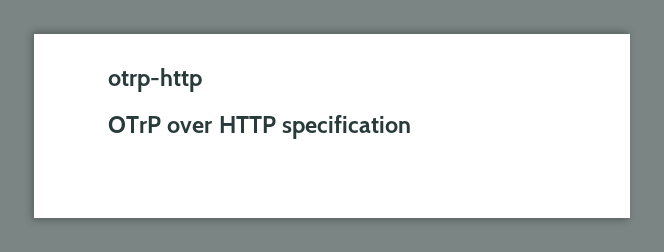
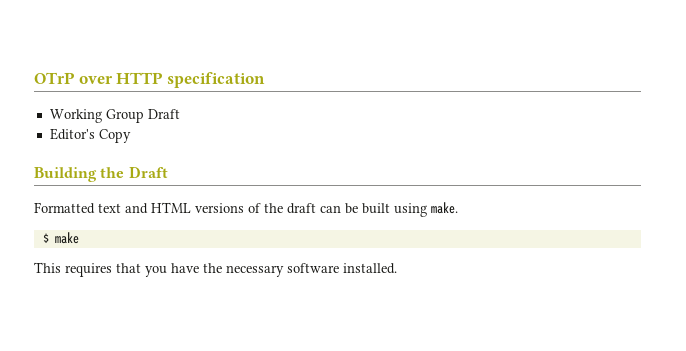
- otrp-http
+ Working Group Draft
+ Editor's Copy
+ Building the Draft
+ Formatted text and HTML versions of the draft can be built using make.
+ $ make
+ This requires that you have the necessary software installed.

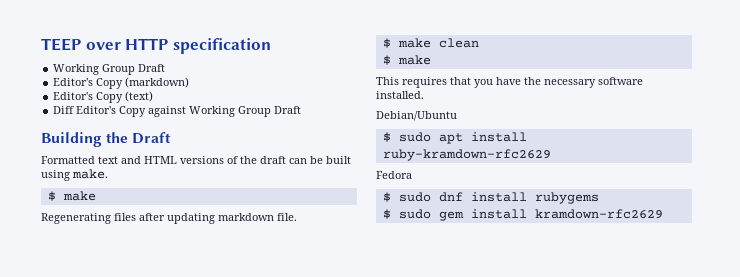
- OTrP over HTTP specification
+ TEEP over HTTP specification
- Editor's Copy
+ Editor's Copy (markdown)
+ Editor's Copy (text)
+ Diff Editor's Copy against Working Group Draft
+ Regenerating files after updating markdown file.
+ $ make clean
+ $ make
+ Debian/Ubuntu
+ $ sudo apt install ruby-kramdown-rfc2629
+ Fedora
+ $ sudo dnf install rubygems
+ $ sudo gem install kramdown-rfc2629

